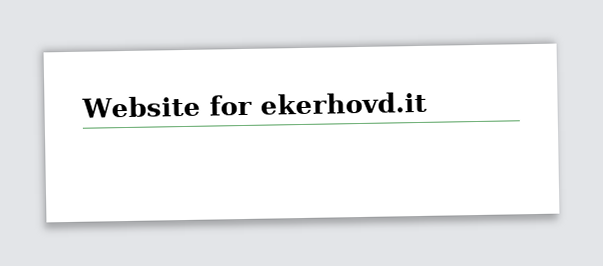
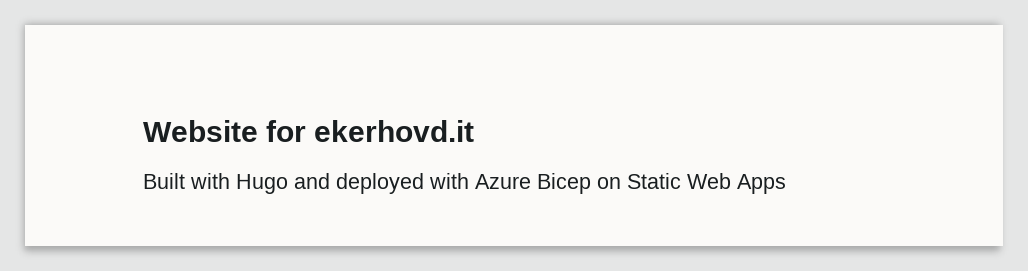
+ Built with Hugo and deployed with Azure Bicep on Static Web Apps

